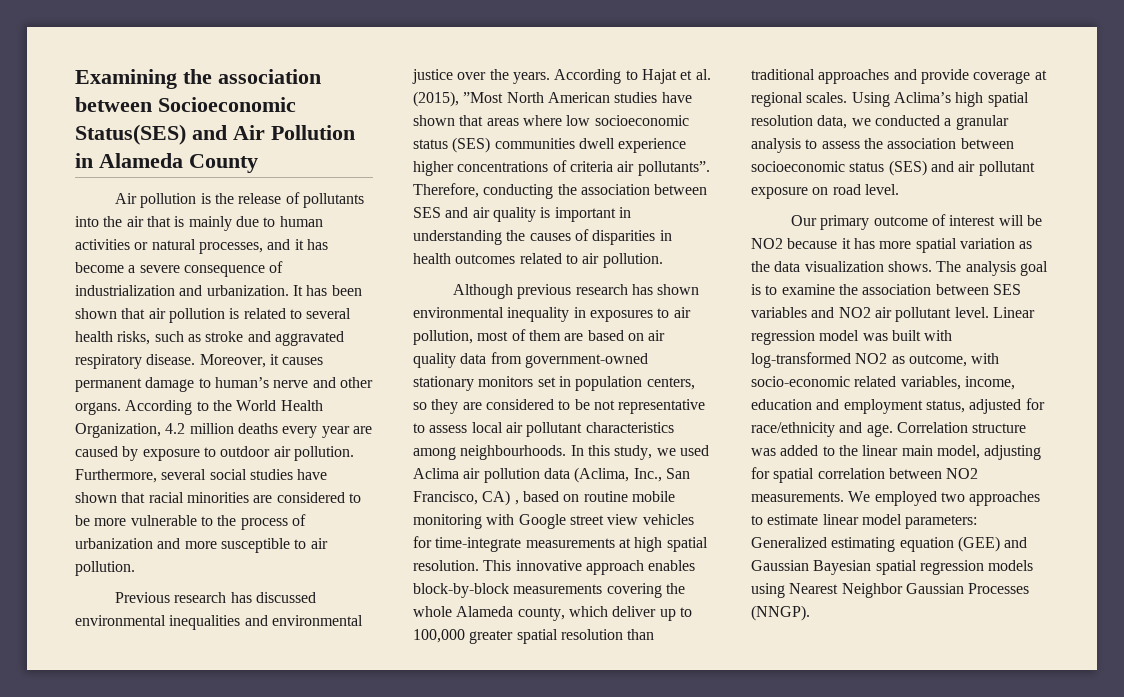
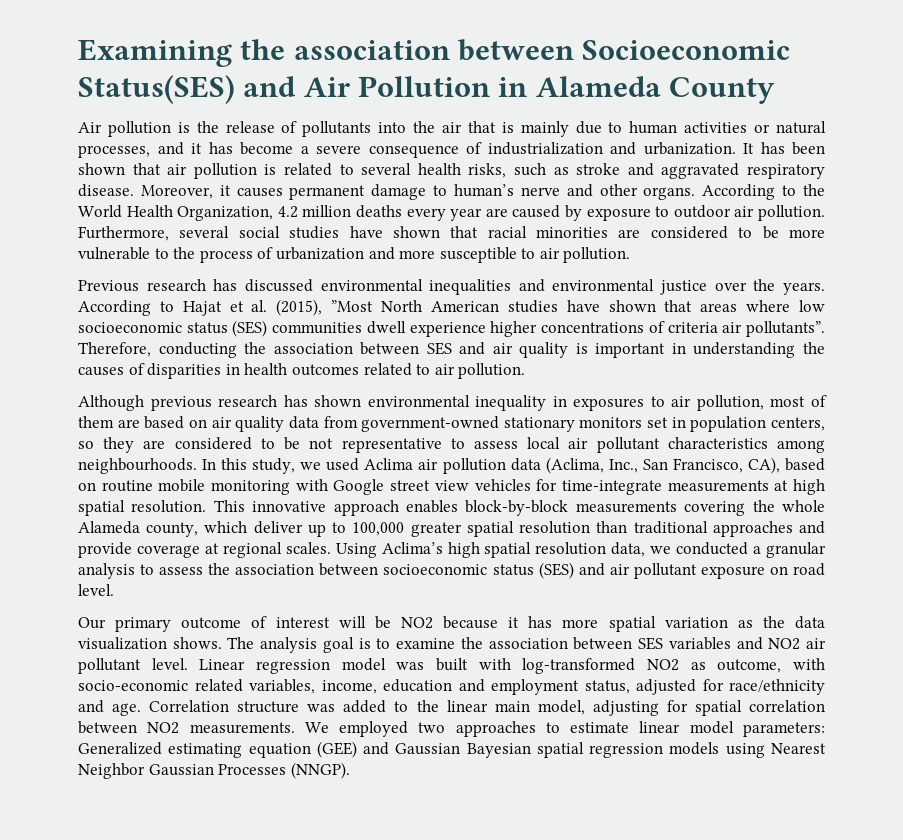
- In this study, we used Aclima air pollution data (Aclima, Inc., San Francisco, CA) , based on routine mobile monitoring with Google street view vehicles for time-integrate measurements at high spatial resolution.
+ In this study, we used Aclima air pollution data (Aclima, Inc., San Francisco, CA), based on routine mobile monitoring with Google street view vehicles for time-integrate measurements at high spatial resolution.

